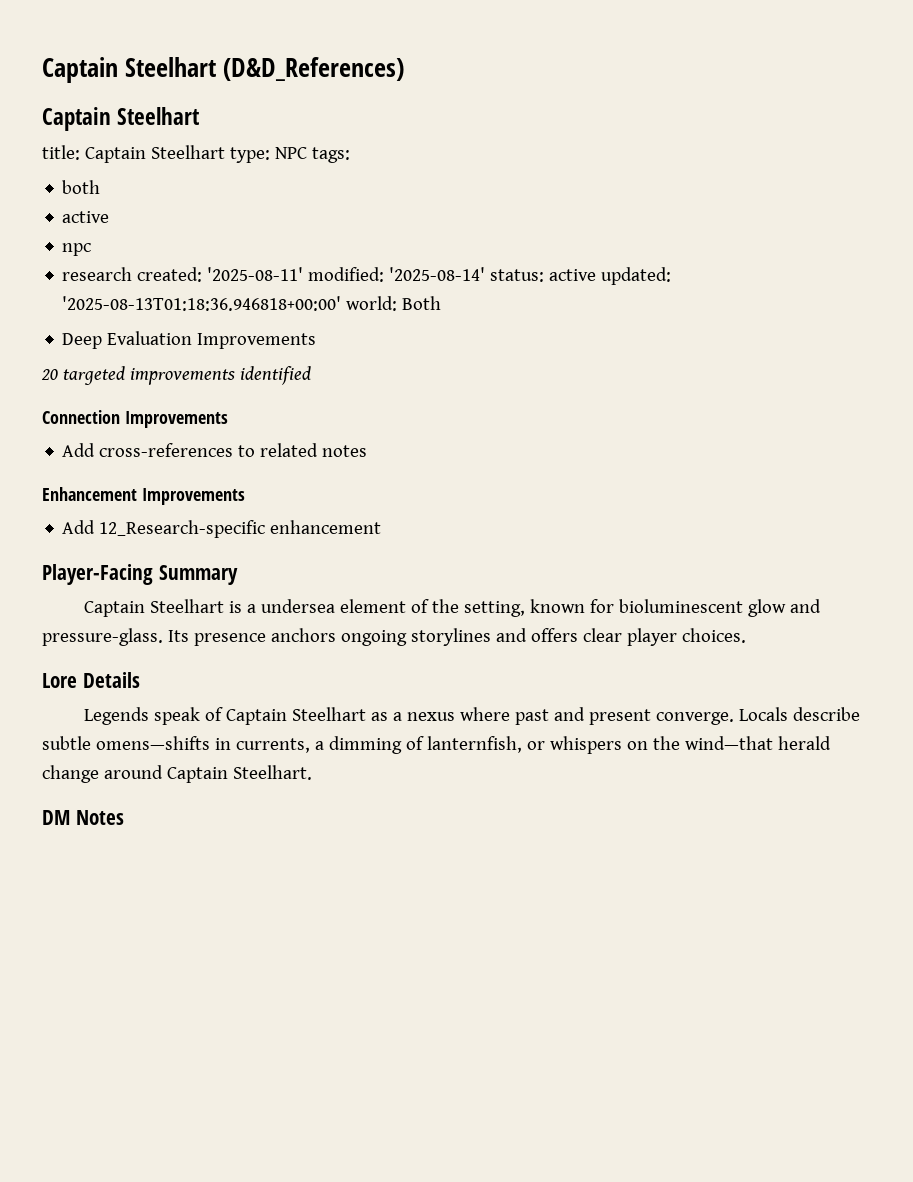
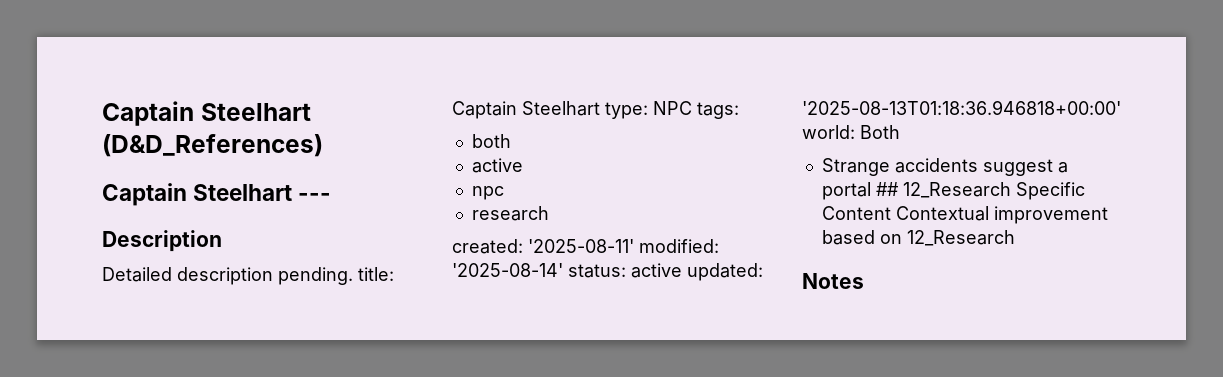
  Captain Steelhart (D&D_References)
- Captain Steelhart
- title: Captain Steelhart type: NPC tags:
+ Captain Steelhart ---
+ Description
+ Detailed description pending. title: Captain Steelhart type: NPC tags:
- research created: '2025-08-11' modified: '2025-08-14' status: active updated: '2025-08-13T01:18:36.946818+00:00' world: Both
+ research
+ created: '2025-08-11' modified: '2025-08-14' status: active updated: '2025-08-13T01:18:36.946818+00:00' world: Both
- Deep Evaluation Improvements
- 20 targeted improvements identified
- Connection Improvements
- Add cross-references to related notes
- Enhancement Improvements
- Add 12_Research-specific enhancement
- Player-Facing Summary
- Captain Steelhart is a undersea element of the setting, known for bioluminescent glow and pressure-glass. Its presence anchors ongoing storylines and offers clear player choices.
- Lore Details
- Legends speak of Captain Steelhart as a nexus where past and present converge. Locals describe subtle omens—shifts in currents, a dimming of lanternfish, or whispers on the wind—that herald change around Captain Steelhart.
- DM Notes
+ Strange accidents suggest a portal ## 12_Research Specific Content Contextual improvement based on 12_Research
+ Notes

